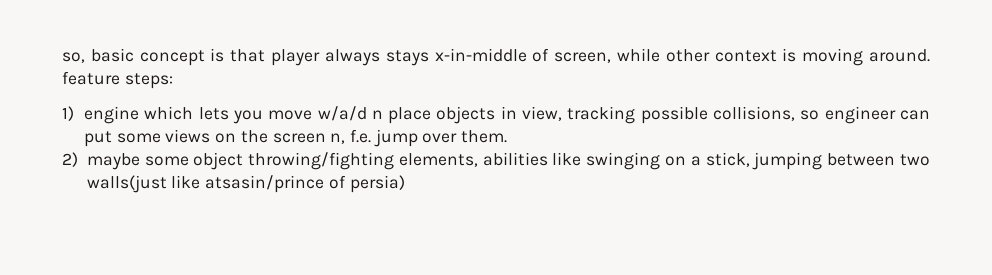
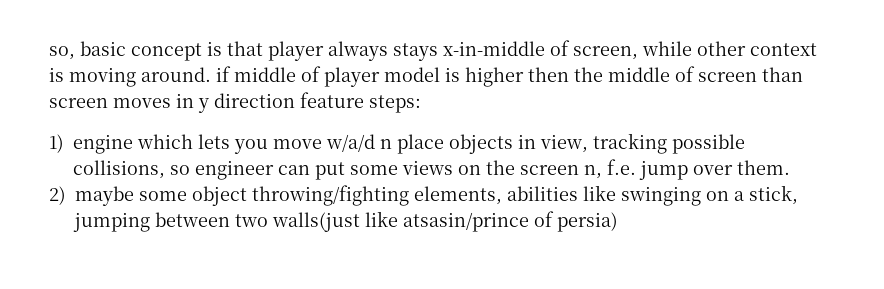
- so, basic concept is that player always stays x-in-middle of screen, while other context is moving around. feature steps:
+ so, basic concept is that player always stays x-in-middle of screen, while other context is moving around. if middle of player model is higher then the middle of screen than screen moves in y direction feature steps:

